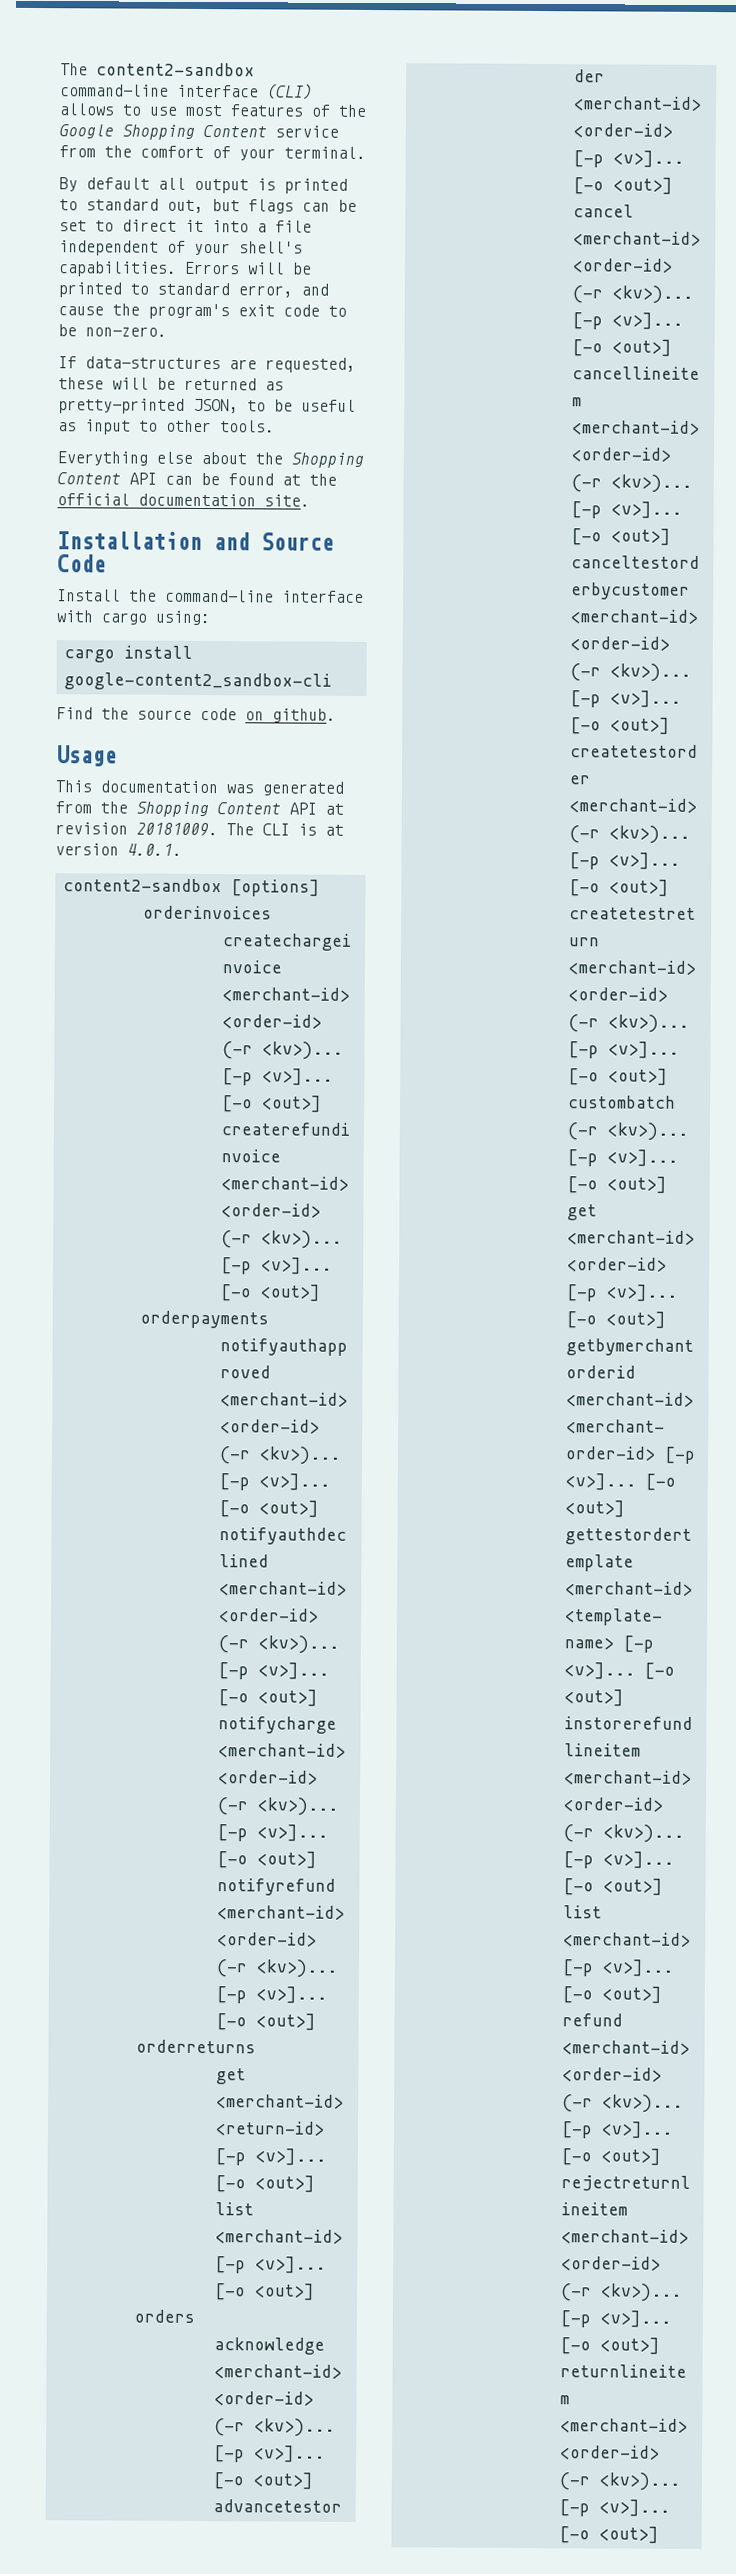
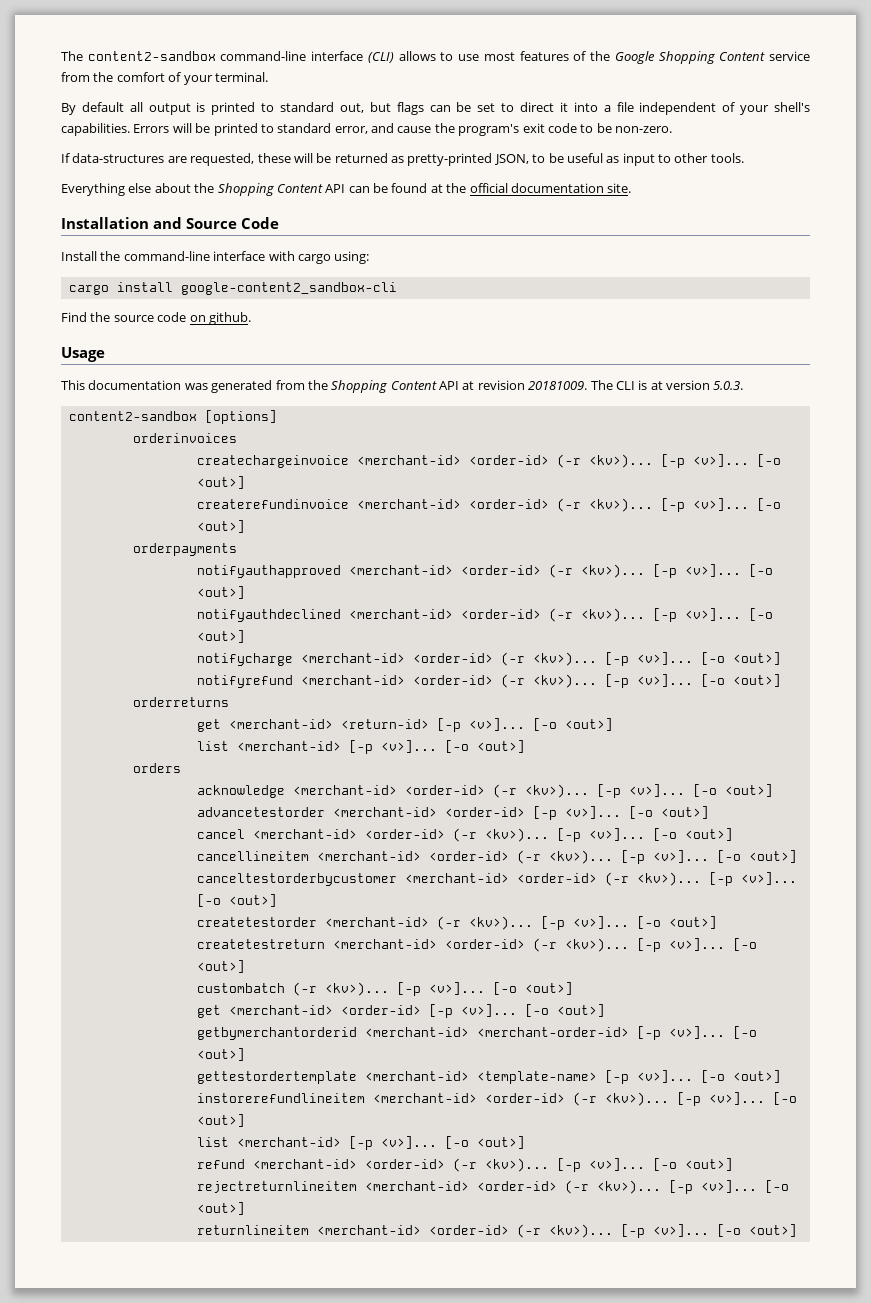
- The CLI is at version 4.0.1.
+ The CLI is at version 5.0.3.

